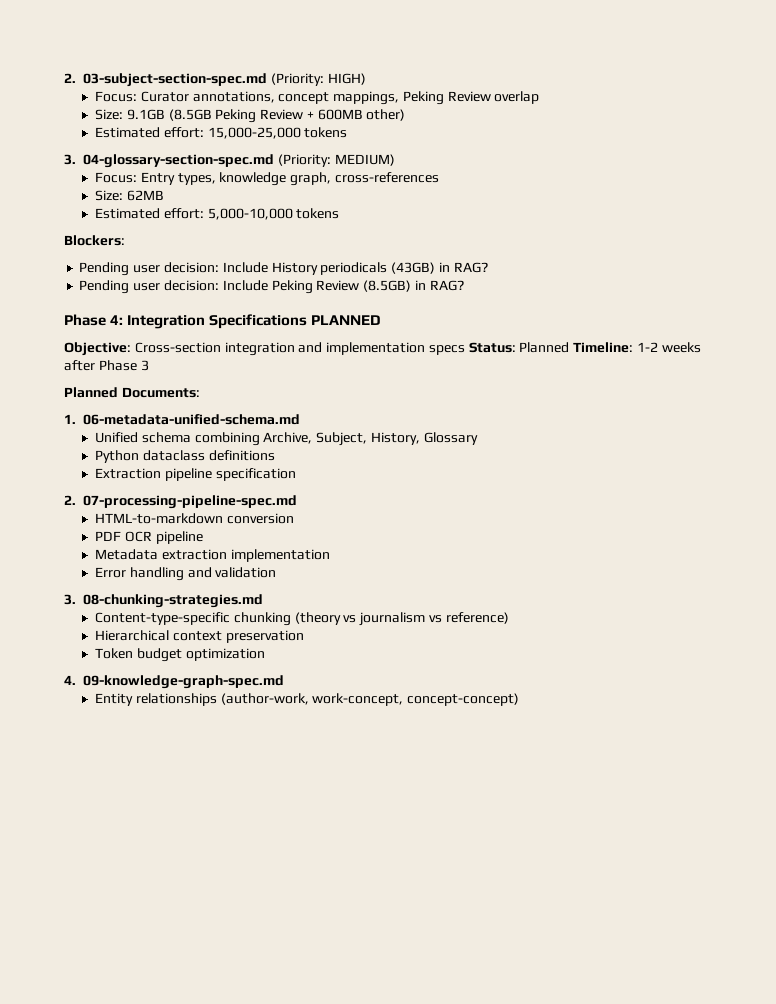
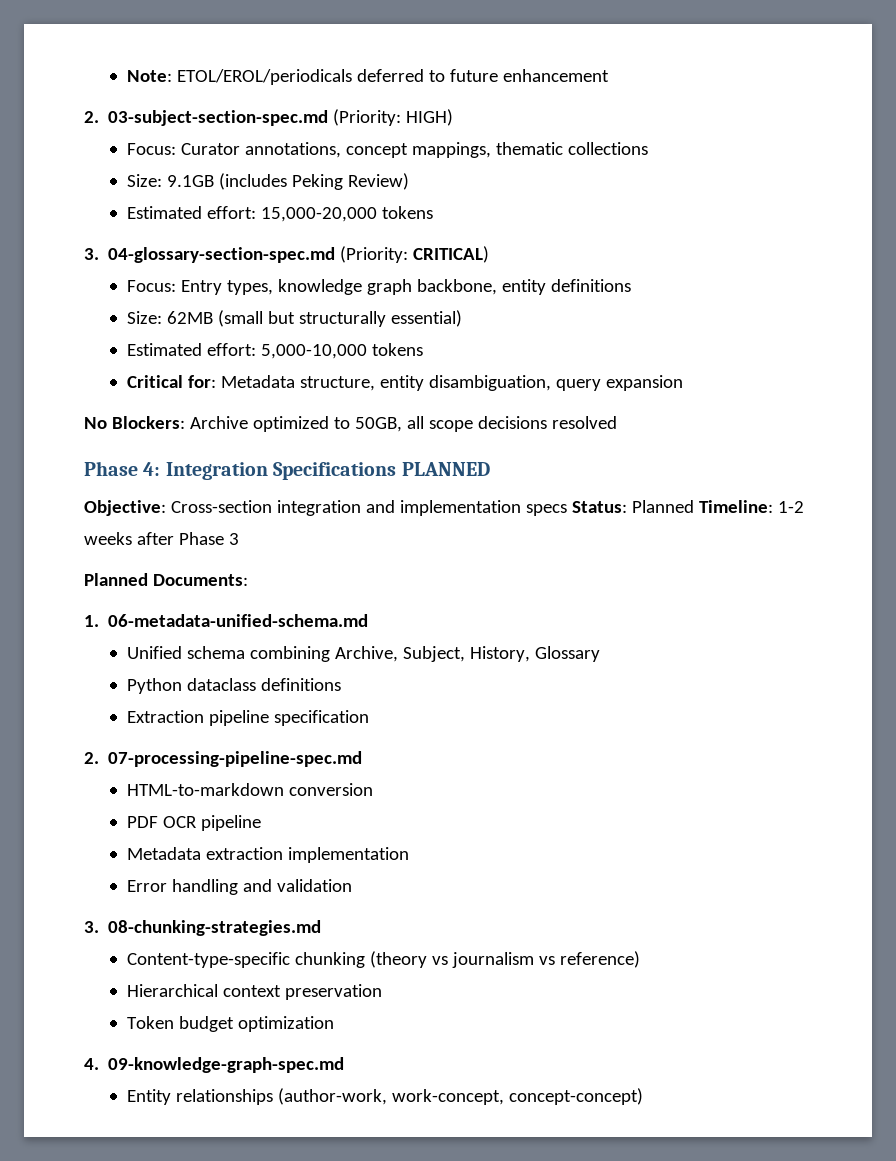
+ Note: ETOL/EROL/periodicals deferred to future enhancement
- Focus: Curator annotations, concept mappings, Peking Review overlap
+ Focus: Curator annotations, concept mappings, thematic collections
- Size: 9.1GB (8.5GB Peking Review + 600MB other)
- Estimated effort: 15,000-25,000 tokens
+ Size: 9.1GB (includes Peking Review)
+ Estimated effort: 15,000-20,000 tokens
- 3. 04-glossary-section-spec.md (Priority: MEDIUM)
+ 3. 04-glossary-section-spec.md (Priority: CRITICAL)
- Focus: Entry types, knowledge graph, cross-references
- Size: 62MB
+ Focus: Entry types, knowledge graph backbone, entity definitions
+ Size: 62MB (small but structurally essential)
  Estimated effort: 5,000-10,000 tokens
- Blockers:
- Pending user decision: Include History periodicals (43GB) in RAG?
- Pending user decision: Include Peking Review (8.5GB) in RAG?
+ Critical for: Metadata structure, entity disambiguation, query expansion
+ No Blockers: Archive optimized to 50GB, all scope decisions resolved

